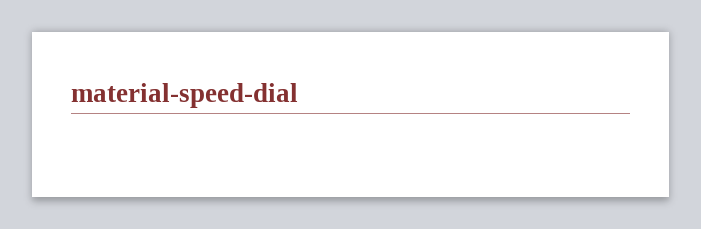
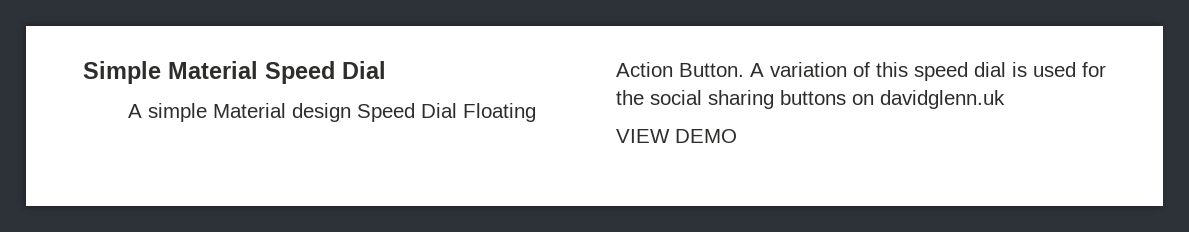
- material-speed-dial
+ Simple Material Speed Dial
+ A simple Material design Speed Dial Floating Action Button. A variation of this speed dial is used for the social sharing buttons on davidglenn.uk
+ VIEW DEMO

